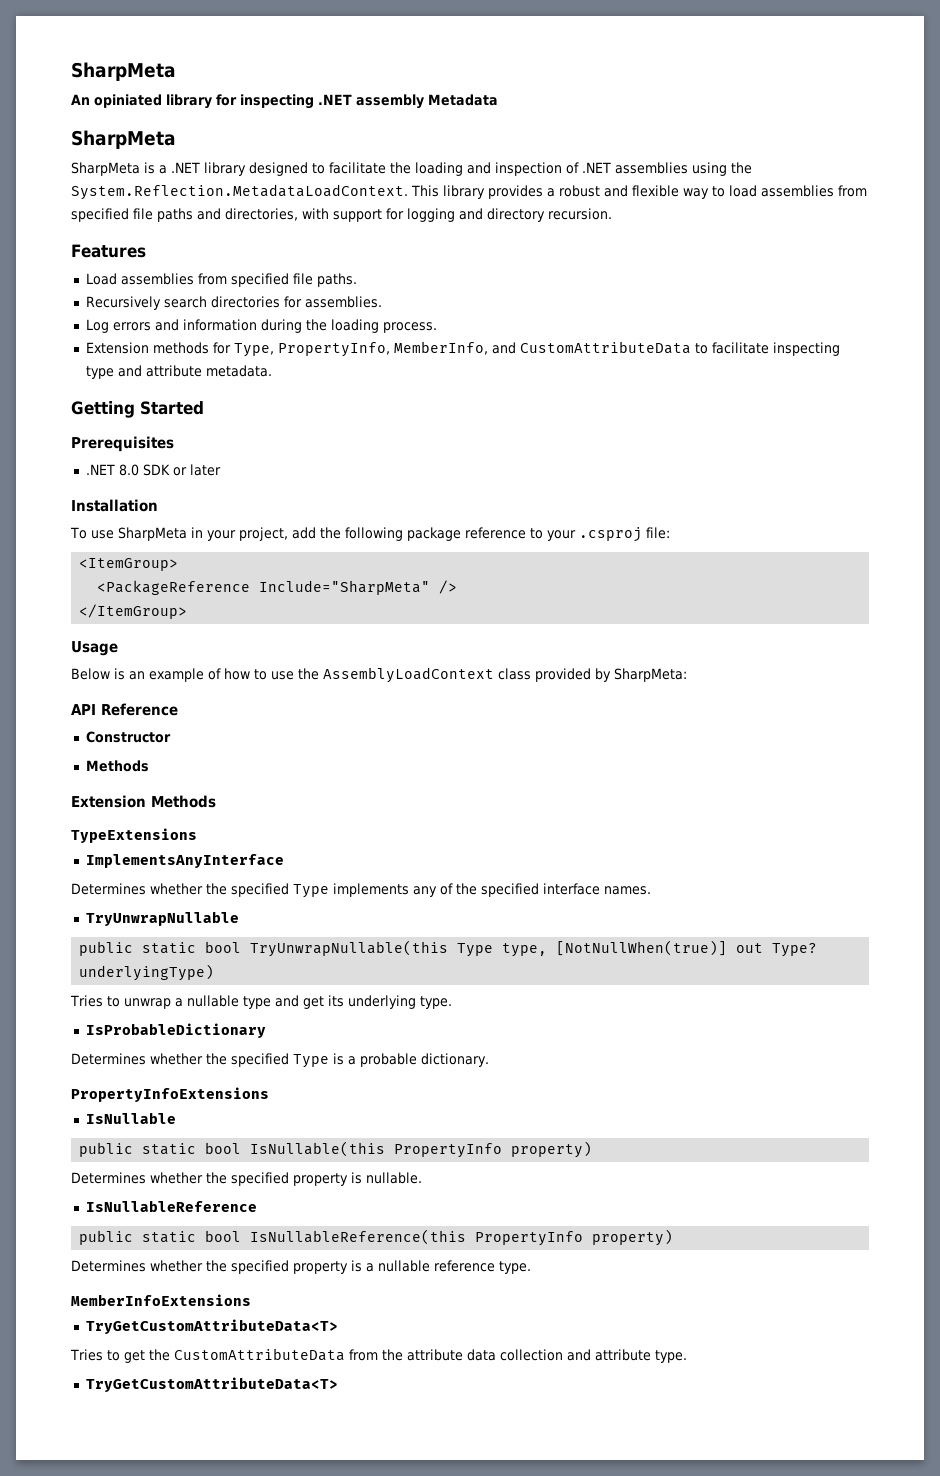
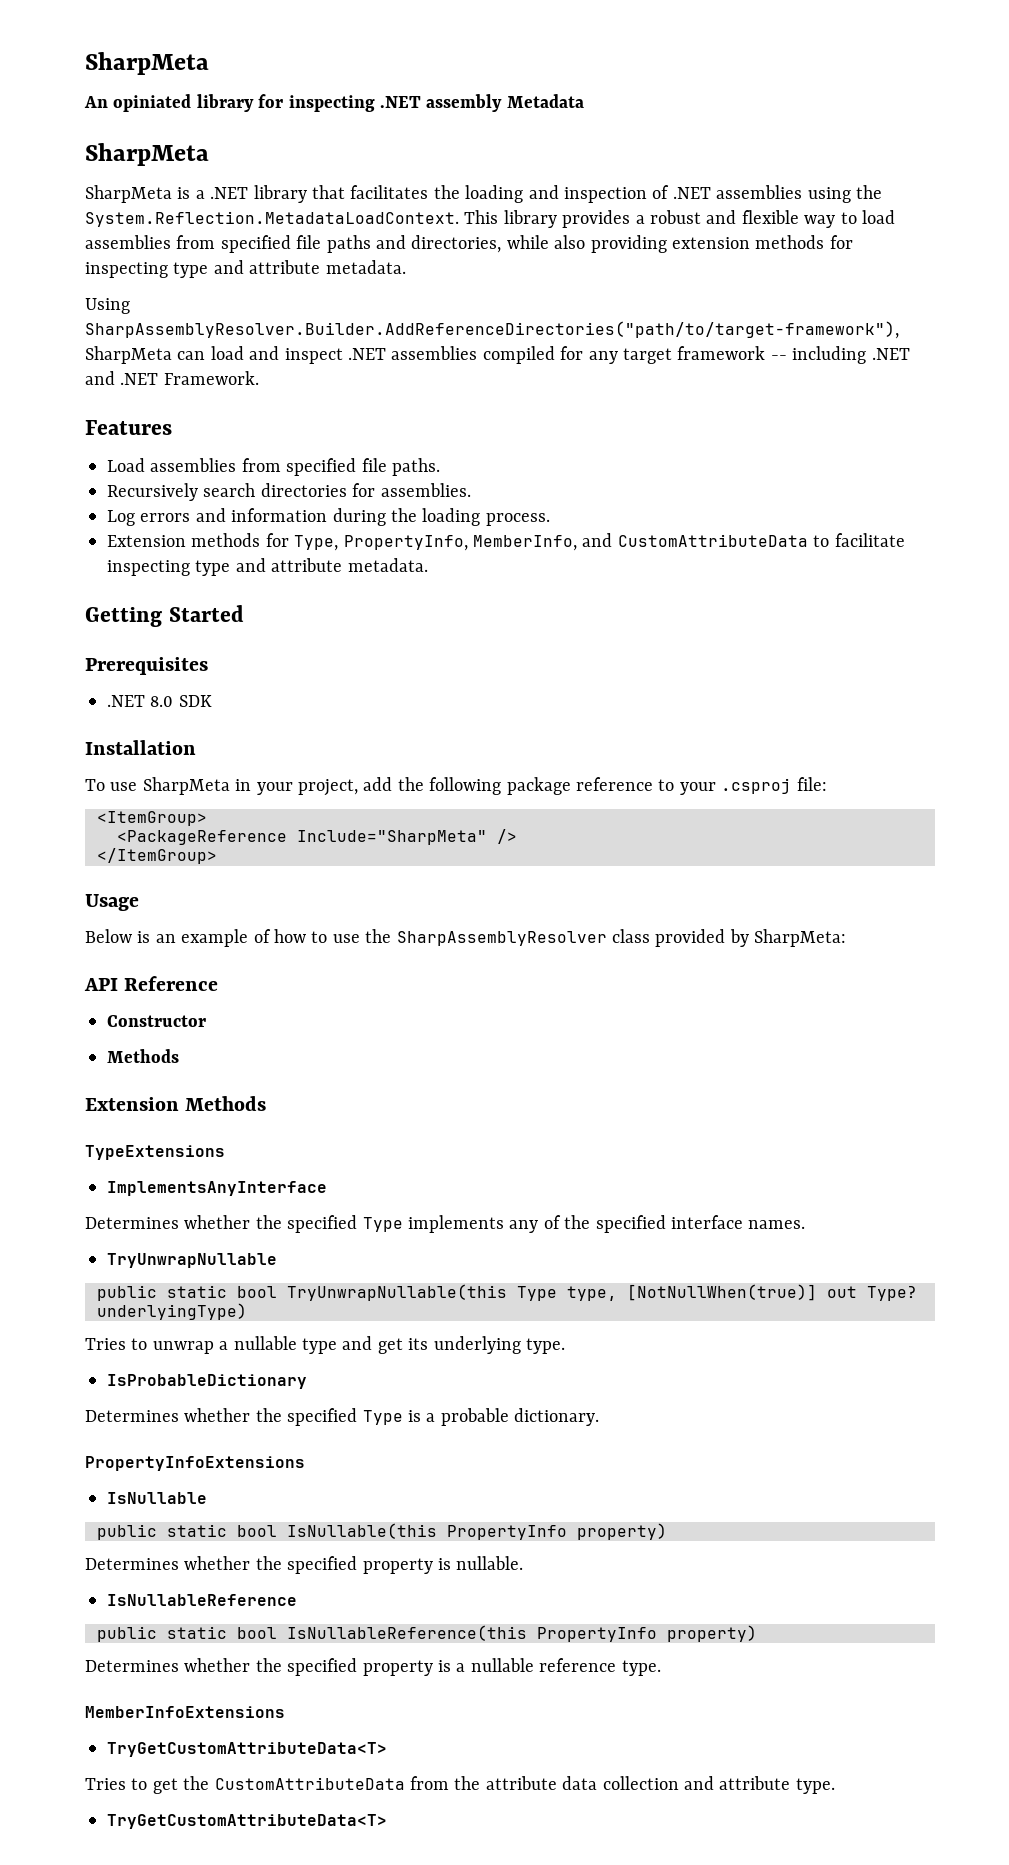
- SharpMeta is a .NET library designed to facilitate the loading and inspection of .NET assemblies using the System.Reflection.MetadataLoadContext. This library provides a robust and flexible way to load assemblies from specified file paths and directories, with support for logging and directory recursion.
+ SharpMeta is a .NET library that facilitates the loading and inspection of .NET assemblies using the System.Reflection.MetadataLoadContext. This library provides a robust and flexible way to load assemblies from specified file paths and directories, while also providing extension methods for inspecting type and attribute metadata.
+ Using SharpAssemblyResolver.Builder.AddReferenceDirectories("path/to/target-framework"), SharpMeta can load and inspect .NET assemblies compiled for any target framework -- including .NET and .NET Framework.
- .NET 8.0 SDK or later
+ .NET 8.0 SDK
- Below is an example of how to use the AssemblyLoadContext class provided by SharpMeta:
+ Below is an example of how to use the SharpAssemblyResolver class provided by SharpMeta:

